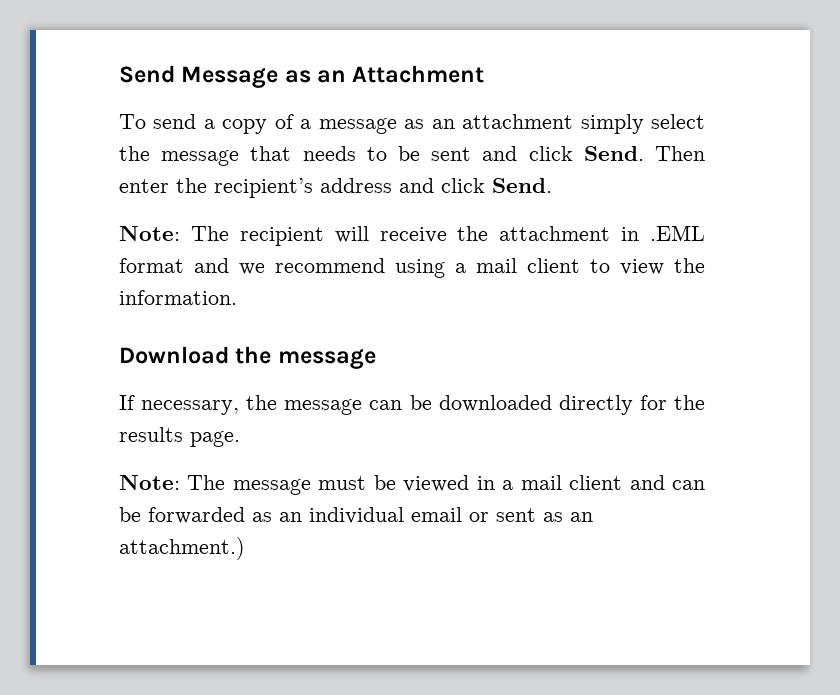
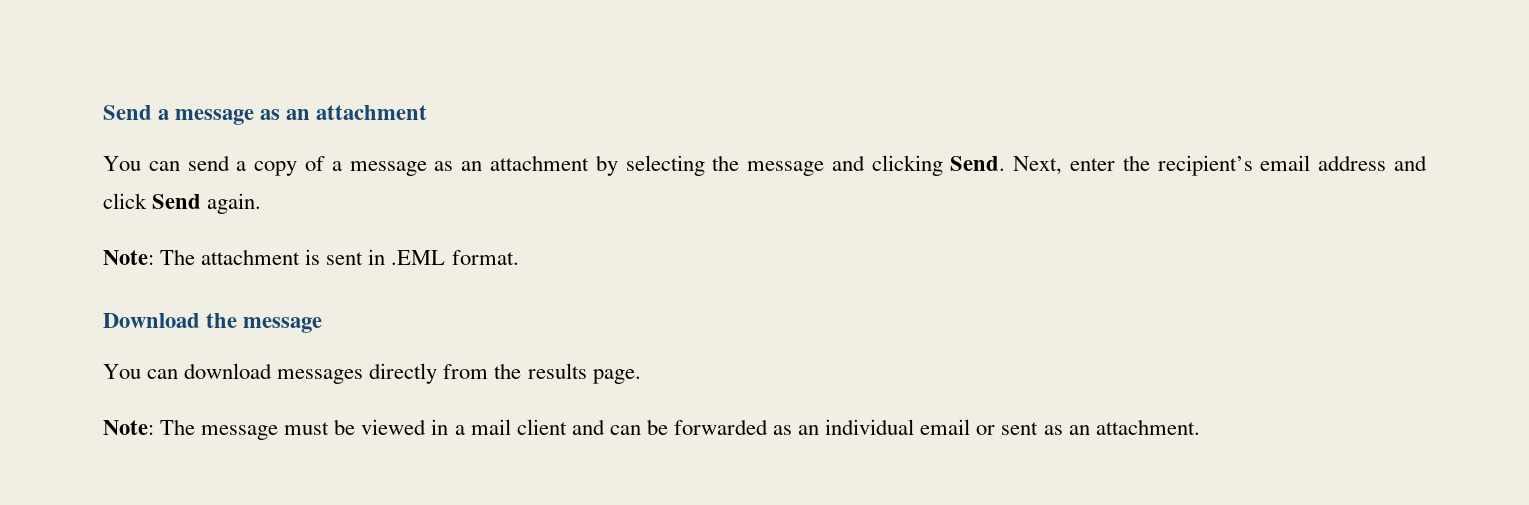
- Send Message as an Attachment
- To send a copy of a message as an attachment simply select the message that needs to be sent and click Send. Then enter the recipient’s address and click Send.
- Note: The recipient will receive the attachment in .EML format and we recommend using a mail client to view the information.
+ Send a message as an attachment
+ You can send a copy of a message as an attachment by selecting the message and clicking Send. Next, enter the recipient’s email address and click Send again.
+ Note: The attachment is sent in .EML format.
  Download the message
- If necessary, the message can be downloaded directly for the results page.
+ You can download messages directly from the results page.
- Note: The message must be viewed in a mail client and can be forwarded as an individual email or sent as an attachment.)
+ Note: The message must be viewed in a mail client and can be forwarded as an individual email or sent as an attachment.

